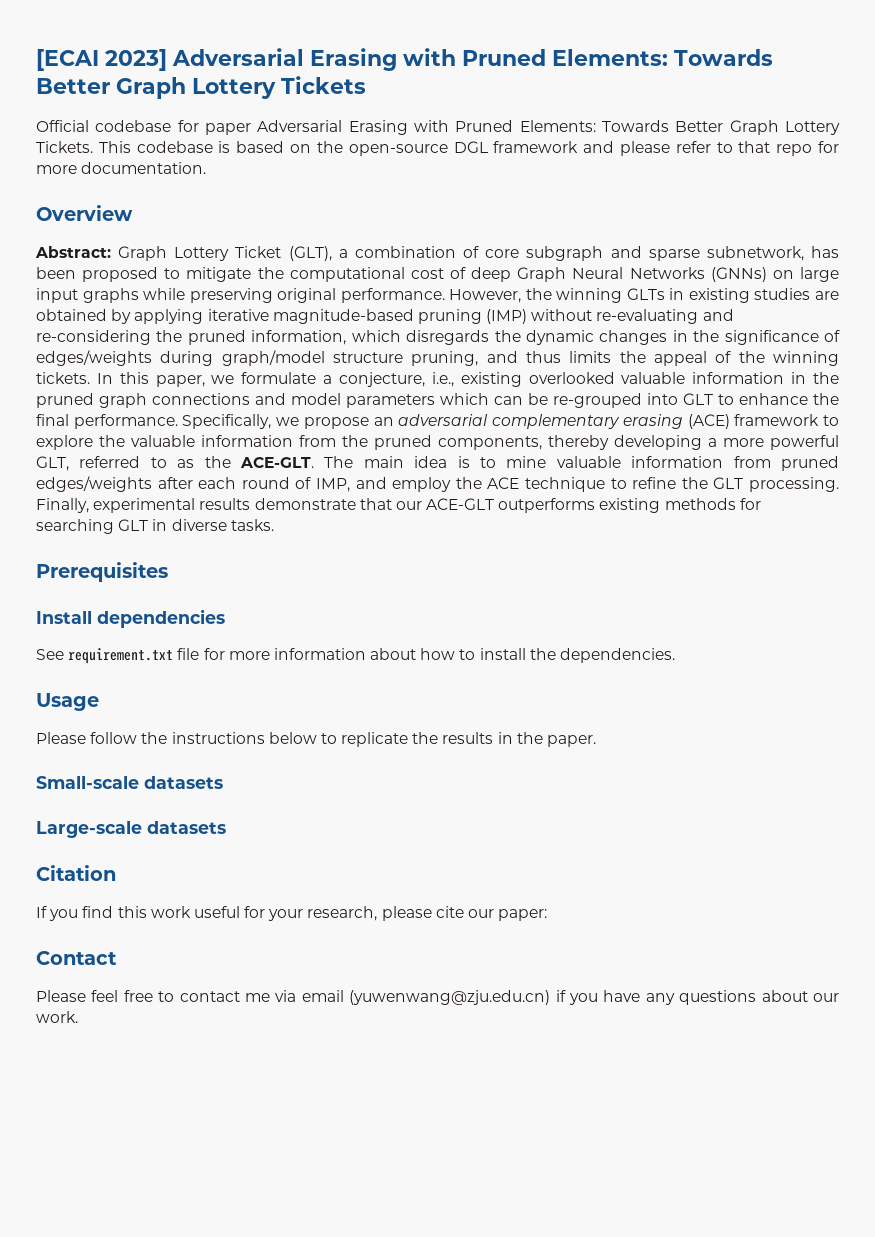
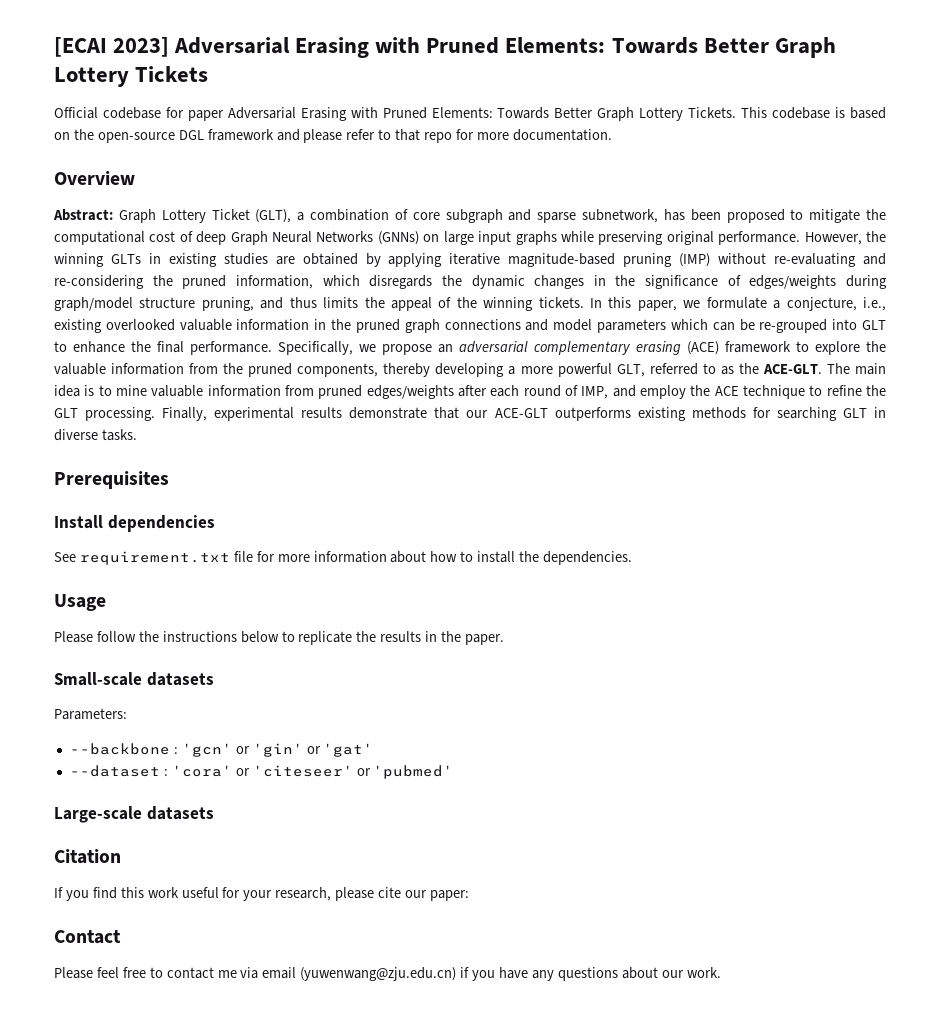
+ Parameters:
+ --backbone : 'gcn' or 'gin' or 'gat'
+ --dataset : 'cora' or 'citeseer' or 'pubmed'

